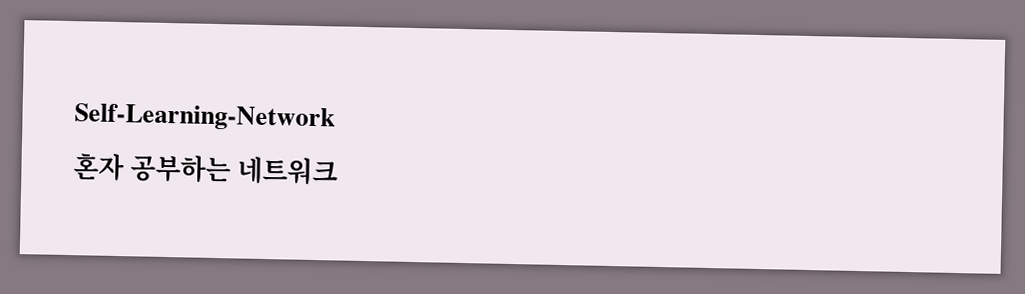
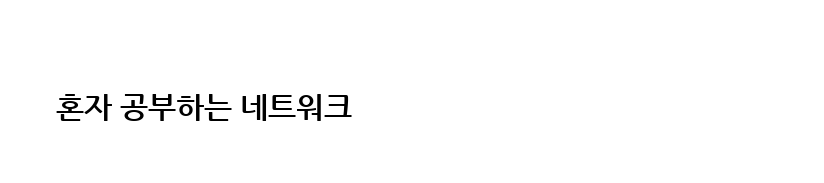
- Self-Learning-Network

